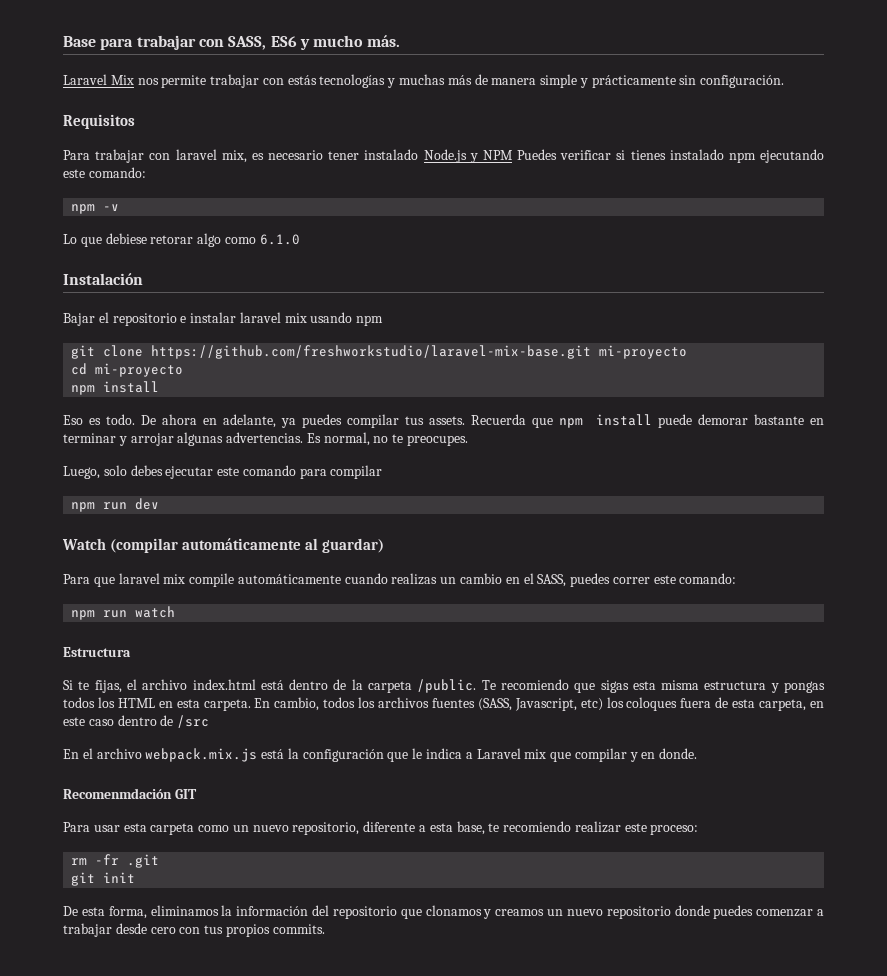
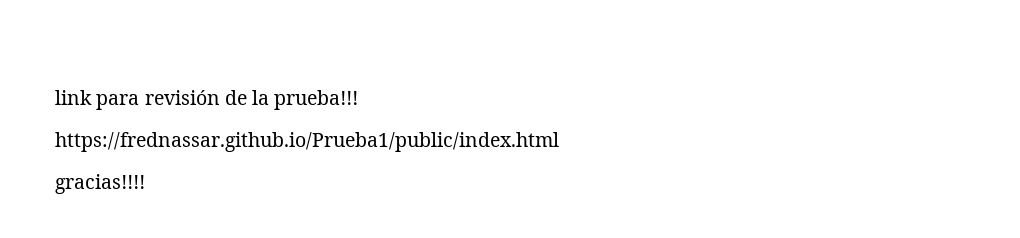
- Base para trabajar con SASS, ES6 y mucho más.
- Laravel Mix nos permite trabajar con estás tecnologías y muchas más de manera simple y prácticamente sin configuración.
- Requisitos
- Para trabajar con laravel mix, es necesario tener instalado Node.js y NPM Puedes verificar si tienes instalado npm ejecutando este comando:
- npm -v
- Lo que debiese retorar algo como 6.1.0
- Instalación
- Bajar el repositorio e instalar laravel mix usando npm
- git clone https://github.com/freshworkstudio/laravel-mix-base.git mi-proyecto
- cd mi-proyecto
- npm install
- Eso es todo. De ahora en adelante, ya puedes compilar tus assets. Recuerda que npm install puede demorar bastante en terminar y arrojar algunas advertencias. Es normal, no te preocupes.
- Luego, solo debes ejecutar este comando para compilar
- npm run dev
- Watch (compilar automáticamente al guardar)
- Para que laravel mix compile automáticamente cuando realizas un cambio en el SASS, puedes correr este comando:
- npm run watch
- Estructura
- Si te fijas, el archivo index.html está dentro de la carpeta /public. Te recomiendo que sigas esta misma estructura y pongas todos los HTML en esta carpeta. En cambio, todos los archivos fuentes (SASS, Javascript, etc) los coloques fuera de esta carpeta, en este caso dentro de /src
- En el archivo webpack.mix.js está la configuración que le indica a Laravel mix que compilar y en donde.
- Recomenmdación GIT
- Para usar esta carpeta como un nuevo repositorio, diferente a esta base, te recomiendo realizar este proceso:
- rm -fr .git
- git init
- De esta forma, eliminamos la información del repositorio que clonamos y creamos un nuevo repositorio donde puedes comenzar a trabajar desde cero con tus propios commits.
+ link para revisión de la prueba!!!
+ https://frednassar.github.io/Prueba1/public/index.html
+ gracias!!!!

